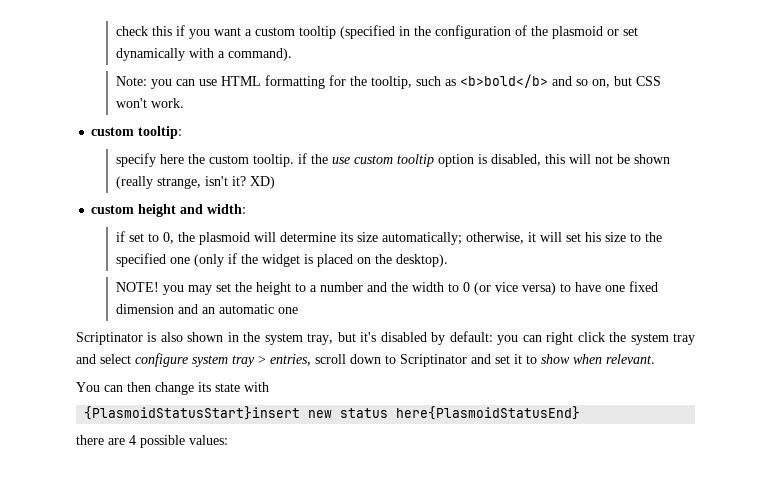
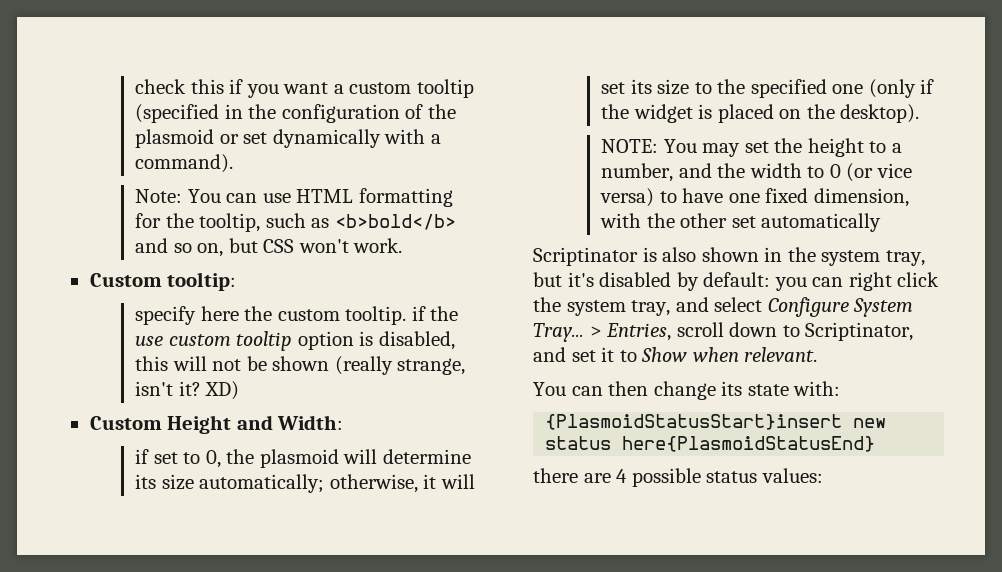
- Note: you can use HTML formatting for the tooltip, such as <b>bold</b> and so on, but CSS won't work.
+ Note: You can use HTML formatting for the tooltip, such as <b>bold</b> and so on, but CSS won't work.
- custom tooltip:
+ Custom tooltip:
- custom height and width:
+ Custom Height and Width:
- if set to 0, the plasmoid will determine its size automatically; otherwise, it will set his size to the specified one (only if the widget is placed on the desktop).
+ if set to 0, the plasmoid will determine its size automatically; otherwise, it will set its size to the specified one (only if the widget is placed on the desktop).
- NOTE! you may set the height to a number and the width to 0 (or vice versa) to have one fixed dimension and an automatic one
+ NOTE: You may set the height to a number, and the width to 0 (or vice versa) to have one fixed dimension, with the other set automatically
- Scriptinator is also shown in the system tray, but it's disabled by default: you can right click the system tray and select configure system tray > entries, scroll down to Scriptinator and set it to show when relevant.
+ Scriptinator is also shown in the system tray, but it's disabled by default: you can right click the system tray, and select Configure System Tray... > Entries, scroll down to Scriptinator, and set it to Show when relevant.
- You can then change its state with
+ You can then change its state with:
- there are 4 possible values:
+ there are 4 possible status values:

